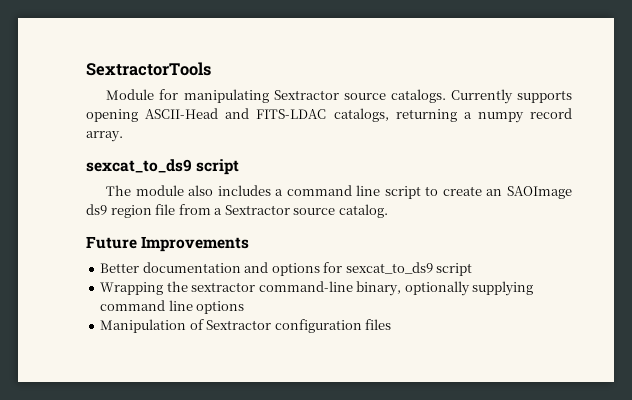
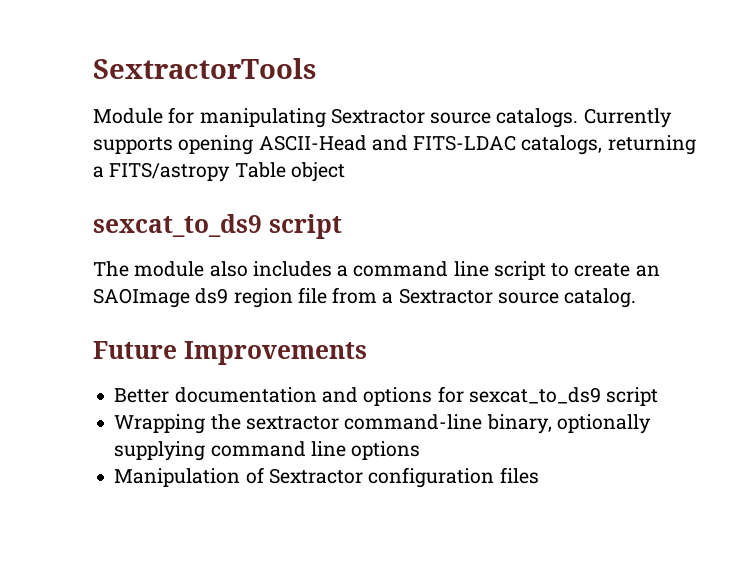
- Currently supports opening ASCII-Head and FITS-LDAC catalogs, returning a numpy record array.
+ Currently supports opening ASCII-Head and FITS-LDAC catalogs, returning a FITS/astropy Table object

